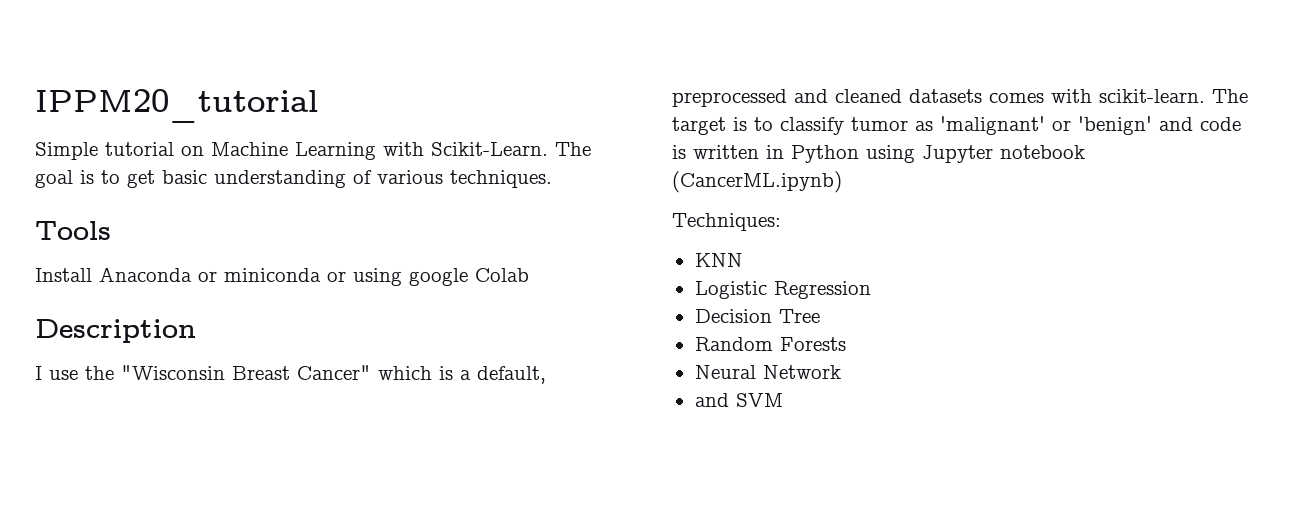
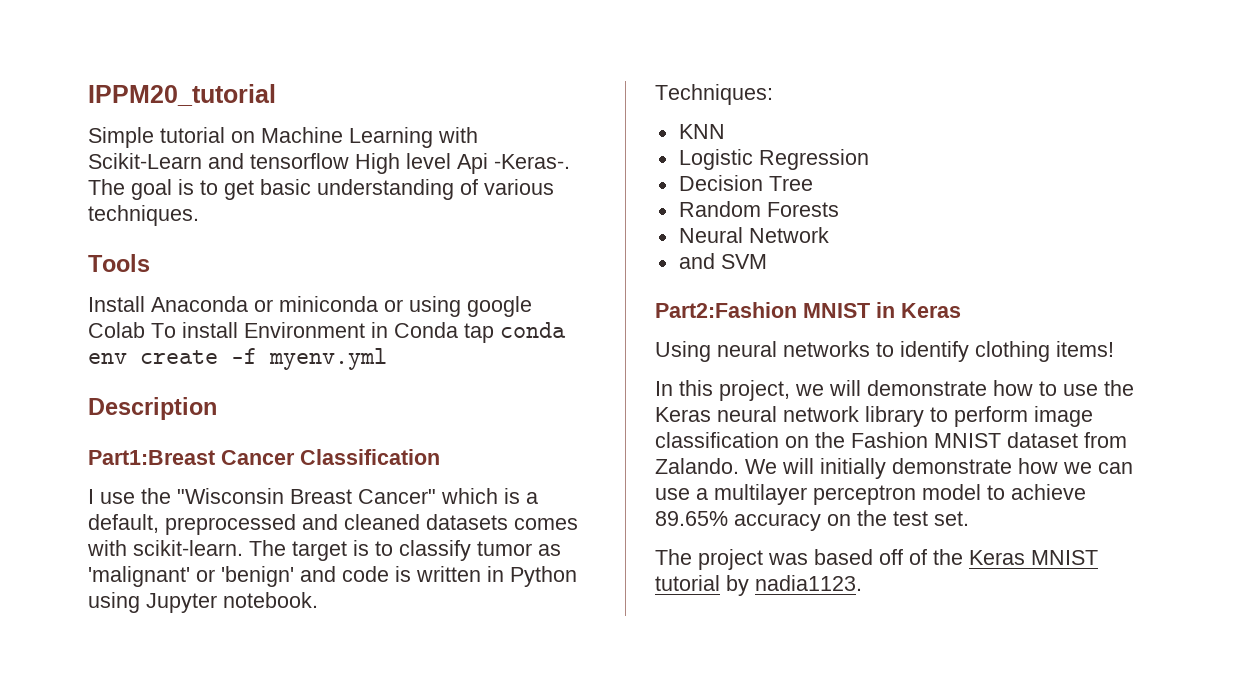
- Simple tutorial on Machine Learning with Scikit-Learn.
+ Simple tutorial on Machine Learning with Scikit-Learn and tensorflow High level Api -Keras-.
- Install Anaconda or miniconda or using google Colab
+ Install Anaconda or miniconda or using google Colab To install Environment in Conda tap conda env create -f myenv.yml
  Description
+ Part1:Breast Cancer Classification
- The target is to classify tumor as 'malignant' or 'benign' and code is written in Python using Jupyter notebook (CancerML.ipynb)
+ The target is to classify tumor as 'malignant' or 'benign' and code is written in Python using Jupyter notebook.
+ Part2:Fashion MNIST in Keras
+ Using neural networks to identify clothing items!
+ In this project, we will demonstrate how to use the Keras neural network library to perform image classification on the Fashion MNIST dataset from Zalando. We will initially demonstrate how we can use a multilayer perceptron model to achieve 89.65% accuracy on the test set.
+ The project was based off of the Keras MNIST tutorial by nadia1123.

